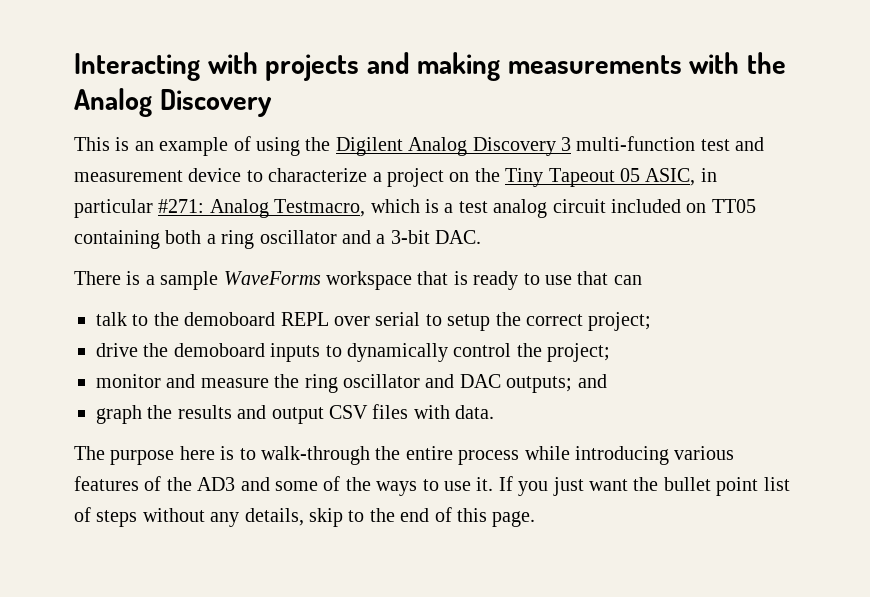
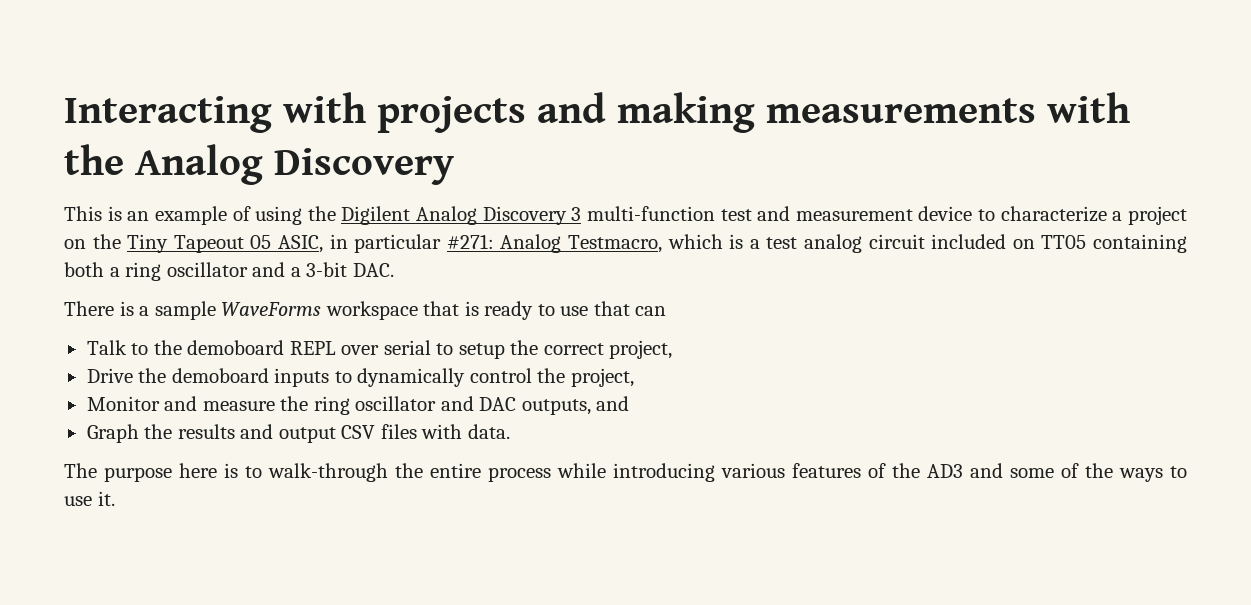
- talk to the demoboard REPL over serial to setup the correct project;
- drive the demoboard inputs to dynamically control the project;
- monitor and measure the ring oscillator and DAC outputs; and
+ Talk to the demoboard REPL over serial to setup the correct project,
+ Drive the demoboard inputs to dynamically control the project,
+ Monitor and measure the ring oscillator and DAC outputs, and
- graph the results and output CSV files with data.
+ Graph the results and output CSV files with data.
- If you just want the bullet point list of steps without any details, skip to the end of this page.

